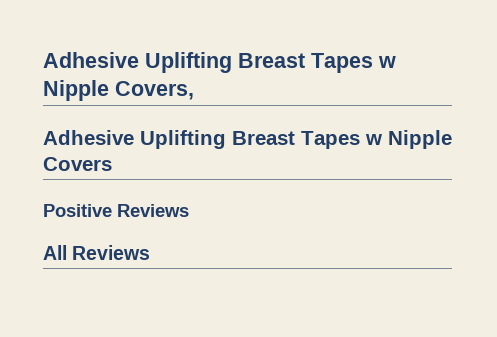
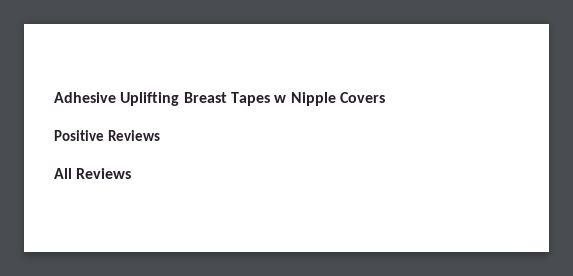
- Adhesive Uplifting Breast Tapes w Nipple Covers,

